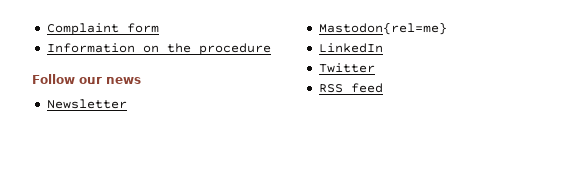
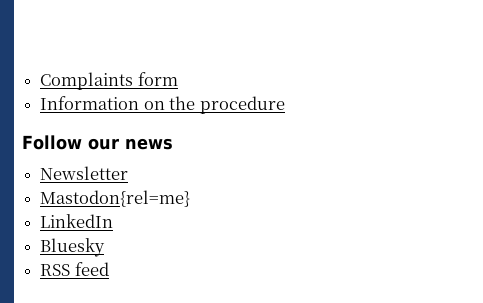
- Complaint form
+ Complaints form
- Twitter
+ Bluesky

